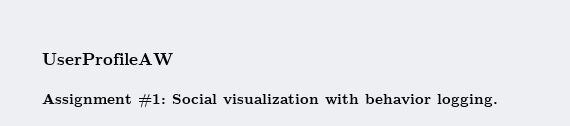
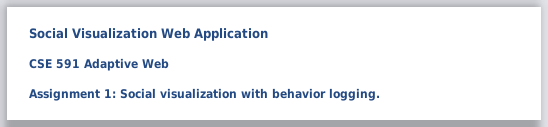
- UserProfileAW
+ Social Visualization Web Application
+ CSE 591 Adaptive Web
- Assignment #1: Social visualization with behavior logging.
+ Assignment 1: Social visualization with behavior logging.

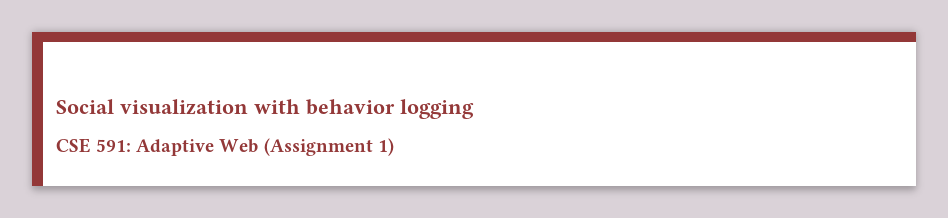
- Social Visualization Web Application
- CSE 591 Adaptive Web
- Assignment 1: Social visualization with behavior logging.
+ Social visualization with behavior logging
+ CSE 591: Adaptive Web (Assignment 1)

